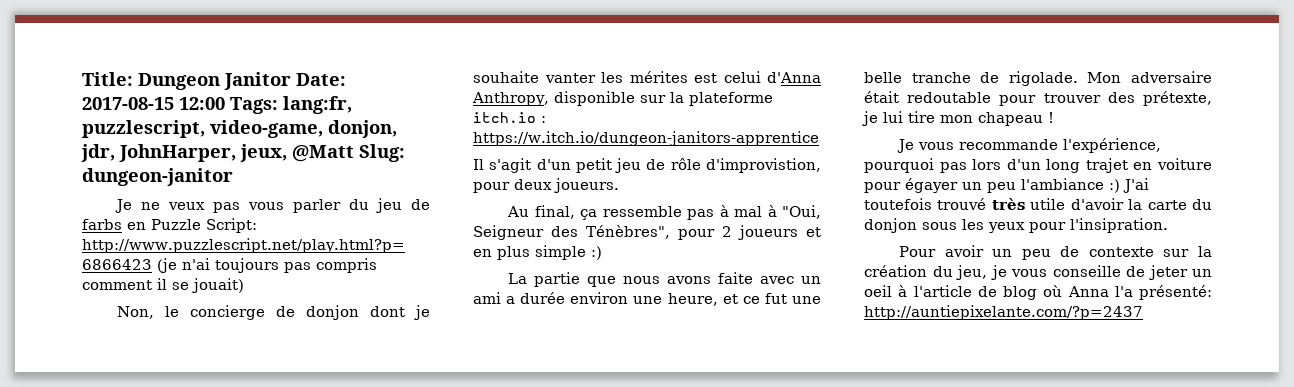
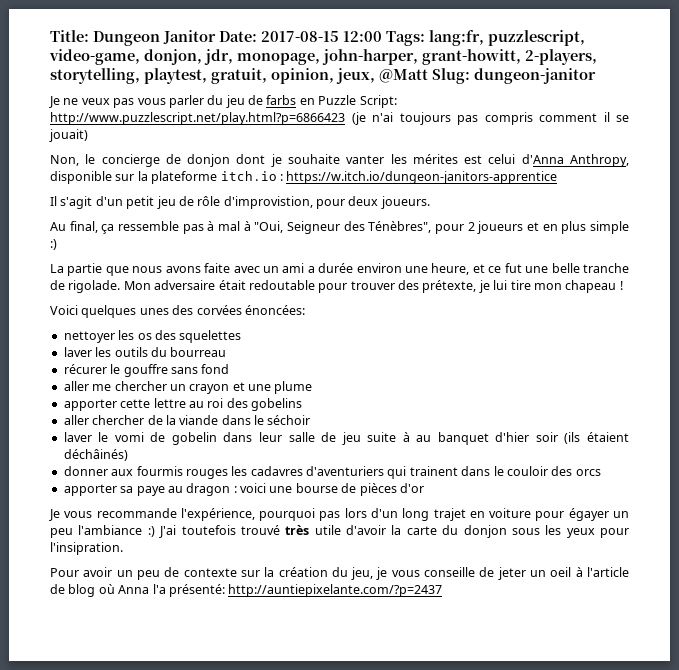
- Title: Dungeon Janitor Date: 2017-08-15 12:00 Tags: lang:fr, puzzlescript, video-game, donjon, jdr, JohnHarper, jeux, @Matt Slug: dungeon-janitor
+ Title: Dungeon Janitor Date: 2017-08-15 12:00 Tags: lang:fr, puzzlescript, video-game, donjon, jdr, monopage, john-harper, grant-howitt, 2-players, storytelling, playtest, gratuit, opinion, jeux, @Matt Slug: dungeon-janitor
+ Voici quelques unes des corvées énoncées:
+ nettoyer les os des squelettes
+ laver les outils du bourreau
+ récurer le gouffre sans fond
+ aller me chercher un crayon et une plume
+ apporter cette lettre au roi des gobelins
+ aller chercher de la viande dans le séchoir
+ laver le vomi de gobelin dans leur salle de jeu suite à au banquet d'hier soir (ils étaient déchâinés)
+ donner aux fourmis rouges les cadavres d'aventuriers qui trainent dans le couloir des orcs
+ apporter sa paye au dragon : voici une bourse de pièces d'or

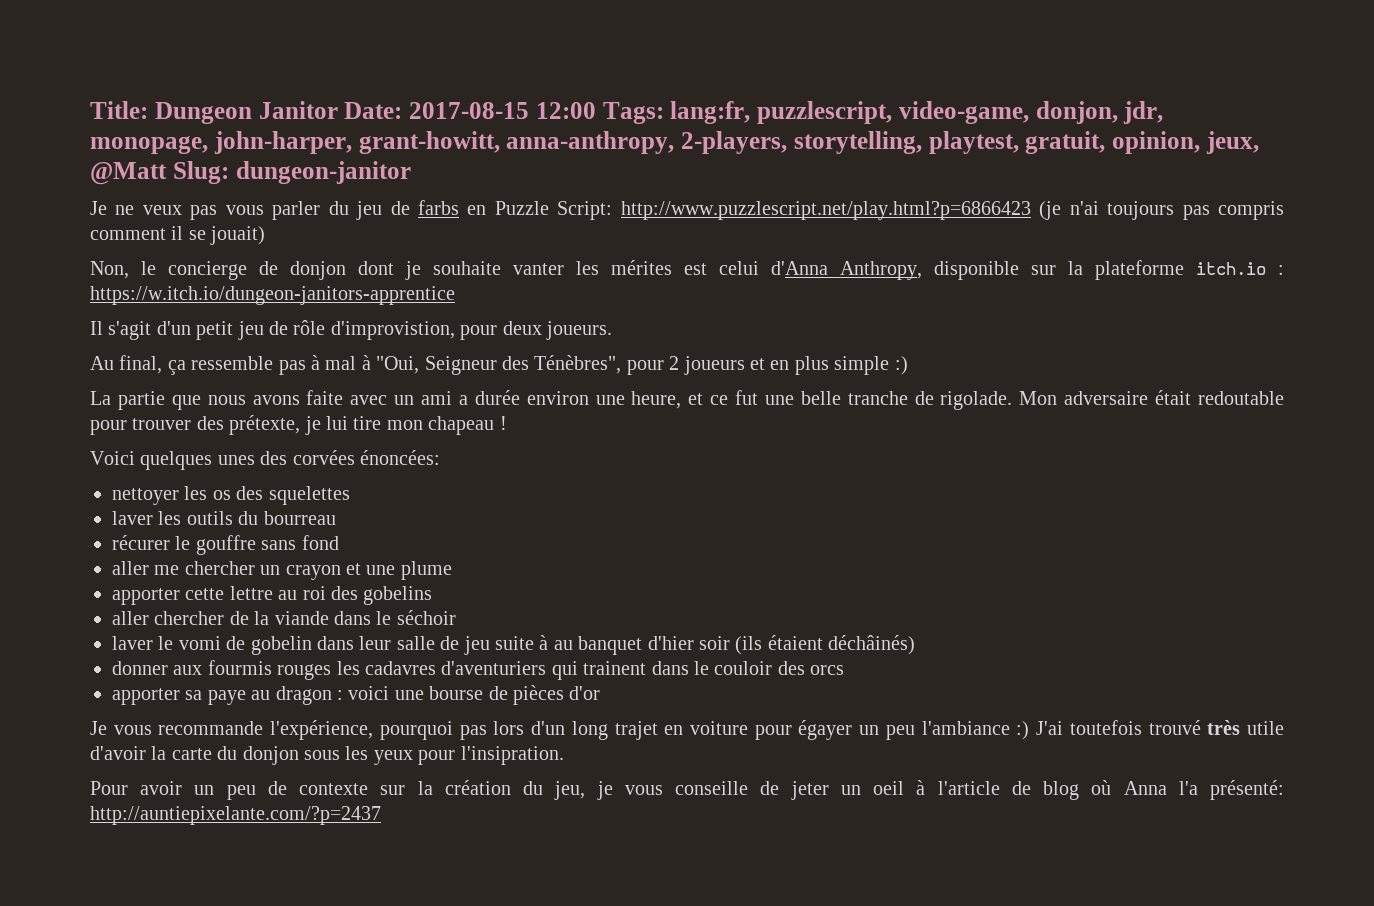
- Title: Dungeon Janitor Date: 2017-08-15 12:00 Tags: lang:fr, puzzlescript, video-game, donjon, jdr, monopage, john-harper, grant-howitt, 2-players, storytelling, playtest, gratuit, opinion, jeux, @Matt Slug: dungeon-janitor
+ Title: Dungeon Janitor Date: 2017-08-15 12:00 Tags: lang:fr, puzzlescript, video-game, donjon, jdr, monopage, john-harper, grant-howitt, anna-anthropy, 2-players, storytelling, playtest, gratuit, opinion, jeux, @Matt Slug: dungeon-janitor

